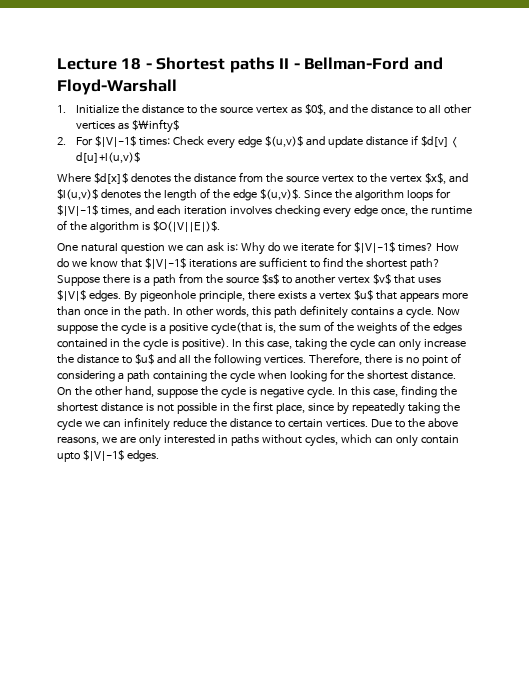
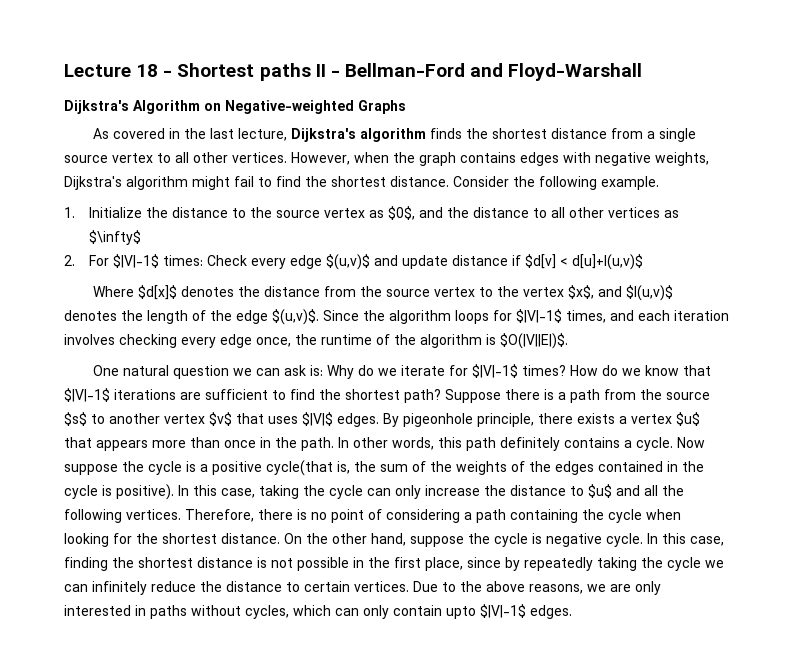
+ Dijkstra's Algorithm on Negative-weighted Graphs
+ As covered in the last lecture, Dijkstra's algorithm finds the shortest distance from a single source vertex to all other vertices. However, when the graph contains edges with negative weights, Dijkstra's algorithm might fail to find the shortest distance. Consider the following example.

